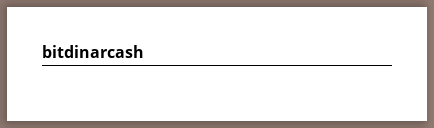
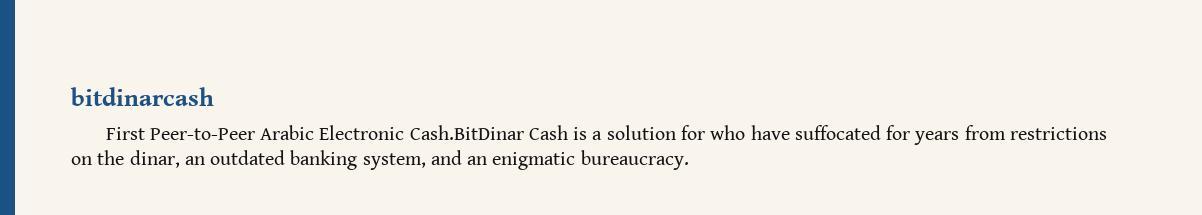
+ First Peer-to-Peer Arabic Electronic Cash.BitDinar Cash is a solution for who have suffocated for years from restrictions on the dinar, an outdated banking system, and an enigmatic bureaucracy.

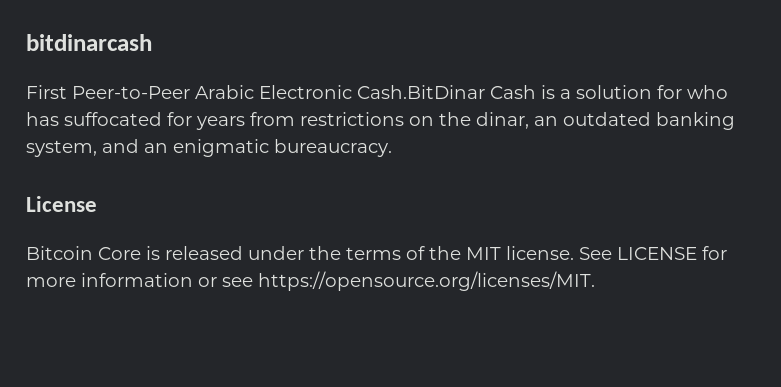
- First Peer-to-Peer Arabic Electronic Cash.BitDinar Cash is a solution for who have suffocated for years from restrictions on the dinar, an outdated banking system, and an enigmatic bureaucracy.
+ First Peer-to-Peer Arabic Electronic Cash.BitDinar Cash is a solution for who has suffocated for years from restrictions on the dinar, an outdated banking system, and an enigmatic bureaucracy.
+ License
+ Bitcoin Core is released under the terms of the MIT license. See LICENSE for more information or see https://opensource.org/licenses/MIT.

